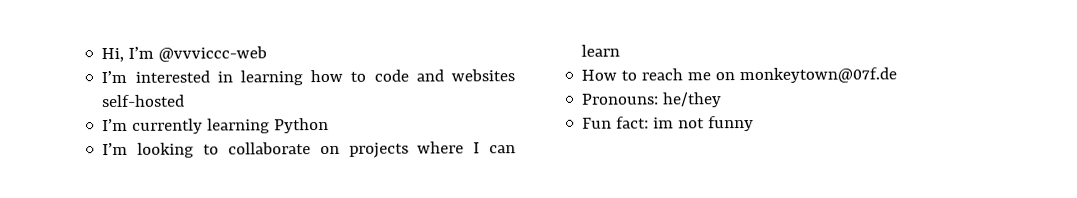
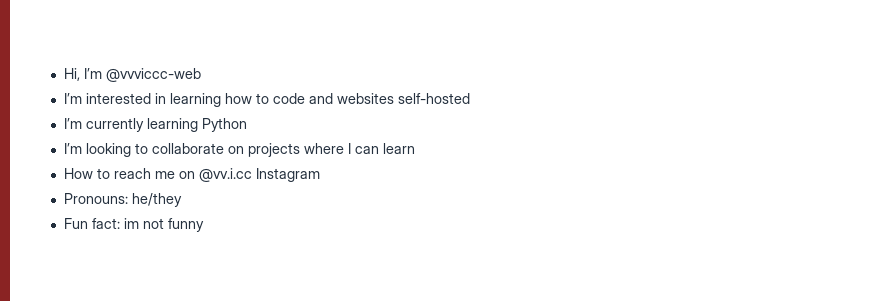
- How to reach me on monkeytown@07f.de
+ How to reach me on @vv.i.cc Instagram

